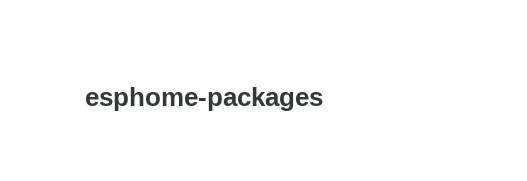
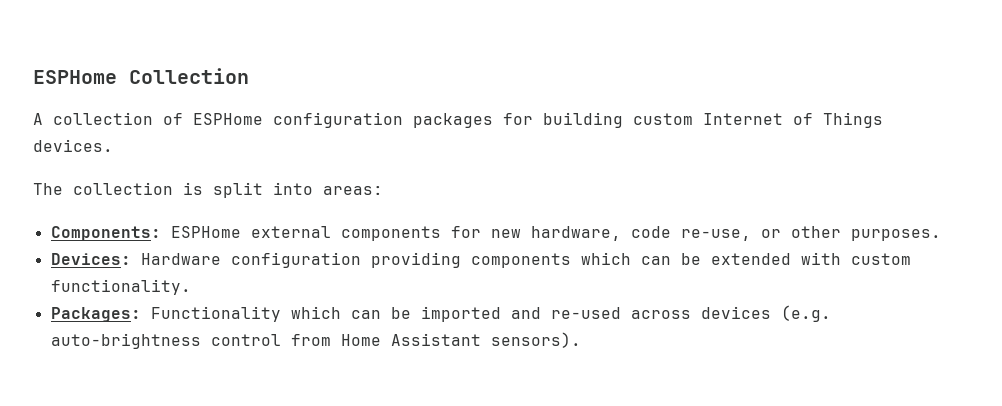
- esphome-packages
+ ESPHome Collection
+ A collection of ESPHome configuration packages for building custom Internet of Things devices.
+ The collection is split into areas:
+ Components: ESPHome external components for new hardware, code re-use, or other purposes.
+ Devices: Hardware configuration providing components which can be extended with custom functionality.
+ Packages: Functionality which can be imported and re-used across devices (e.g. auto-brightness control from Home Assistant sensors).

